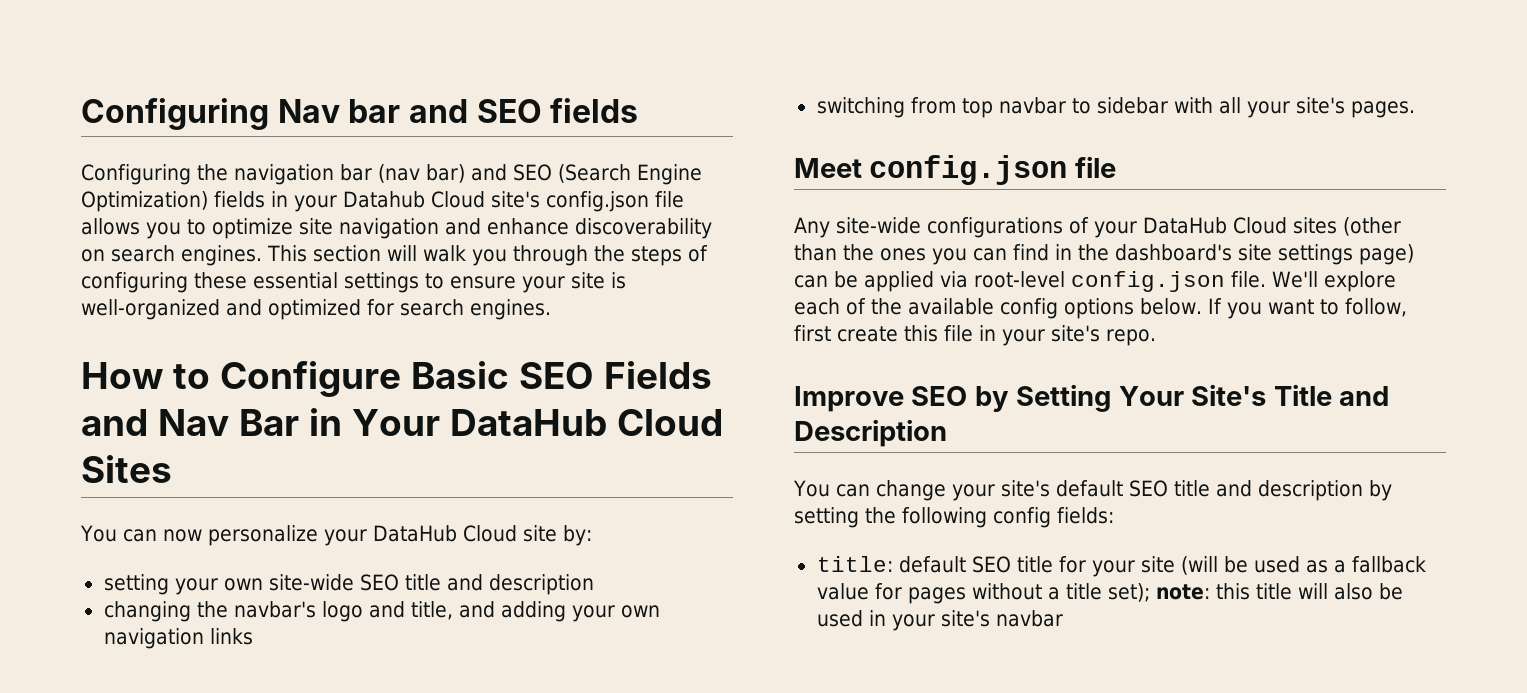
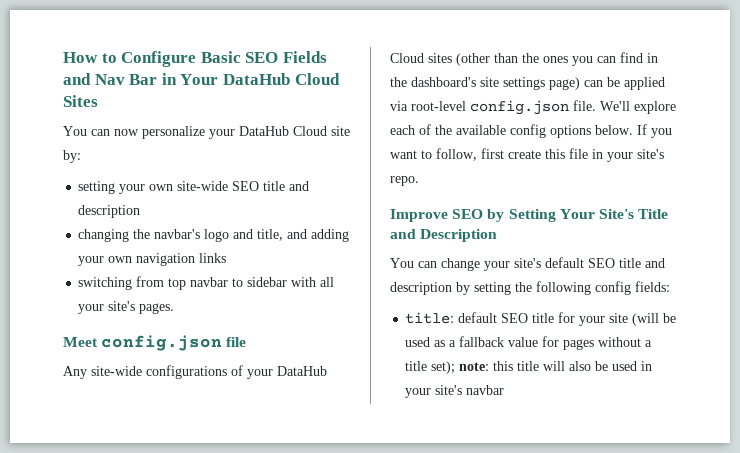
- Configuring Nav bar and SEO fields
- Configuring the navigation bar (nav bar) and SEO (Search Engine Optimization) fields in your Datahub Cloud site's config.json file allows you to optimize site navigation and enhance discoverability on search engines. This section will walk you through the steps of configuring these essential settings to ensure your site is well-organized and optimized for search engines.

